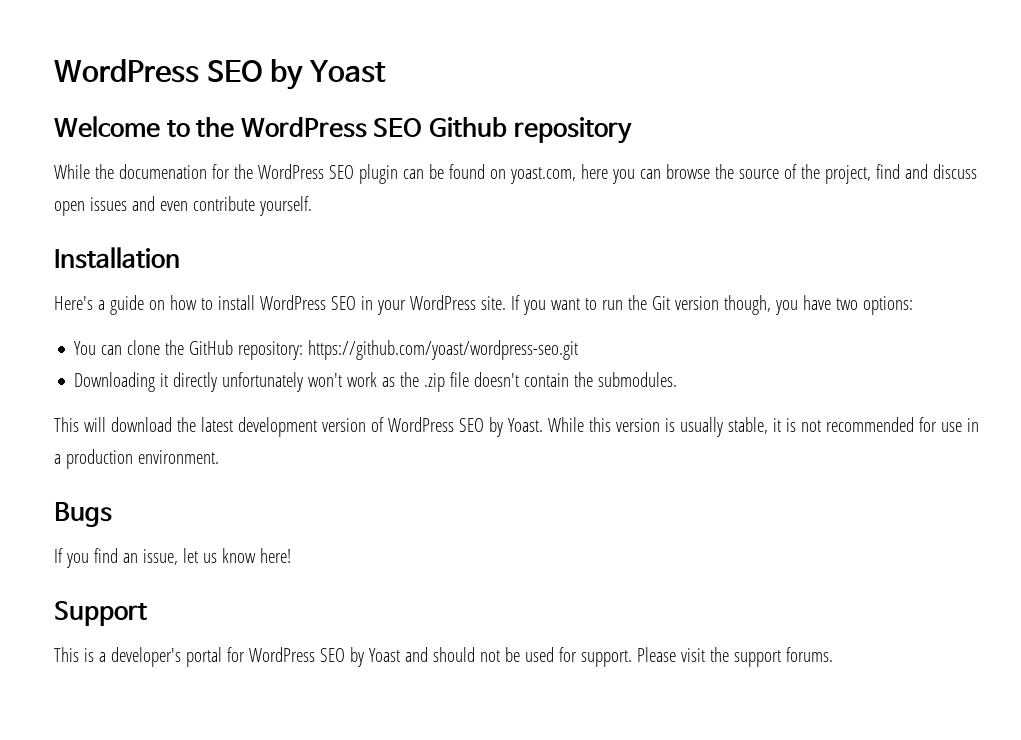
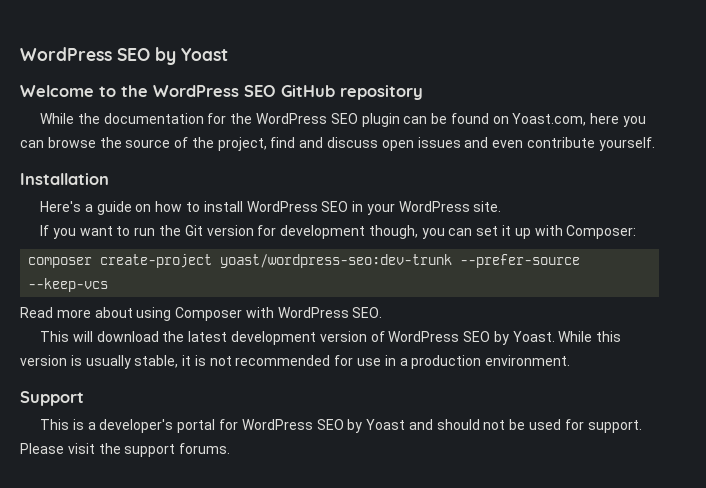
- Welcome to the WordPress SEO Github repository
+ Welcome to the WordPress SEO GitHub repository
- While the documenation for the WordPress SEO plugin can be found on yoast.com, here you can browse the source of the project, find and discuss open issues and even contribute yourself.
+ While the documentation for the WordPress SEO plugin can be found on Yoast.com, here you can browse the source of the project, find and discuss open issues and even contribute yourself.
- Here's a guide on how to install WordPress SEO in your WordPress site. If you want to run the Git version though, you have two options:
- You can clone the GitHub repository: https://github.com/yoast/wordpress-seo.git
- Downloading it directly unfortunately won't work as the .zip file doesn't contain the submodules.
+ Here's a guide on how to install WordPress SEO in your WordPress site.
+ If you want to run the Git version for development though, you can set it up with Composer:
+ composer create-project yoast/wordpress-seo:dev-trunk --prefer-source --keep-vcs
+ Read more about using Composer with WordPress SEO.
- Bugs
- If you find an issue, let us know here!

